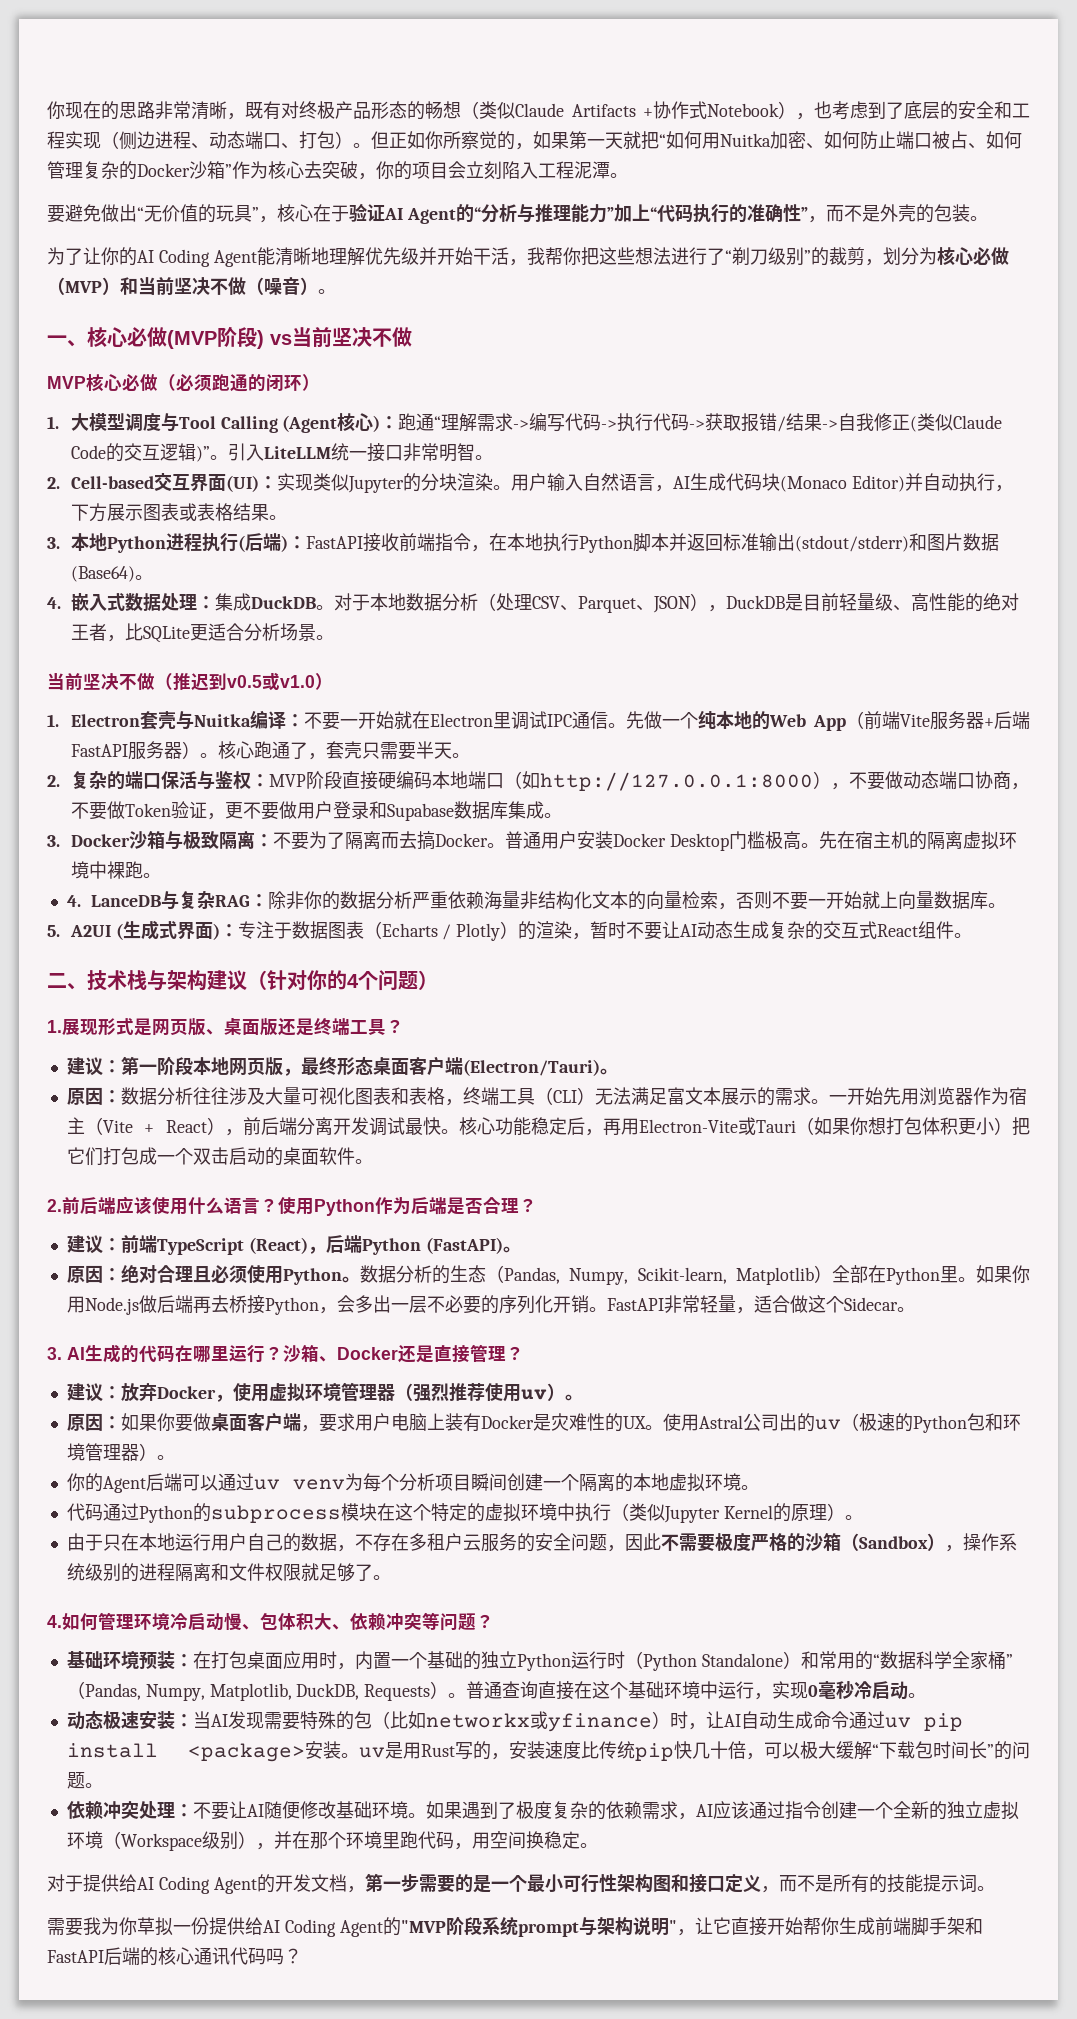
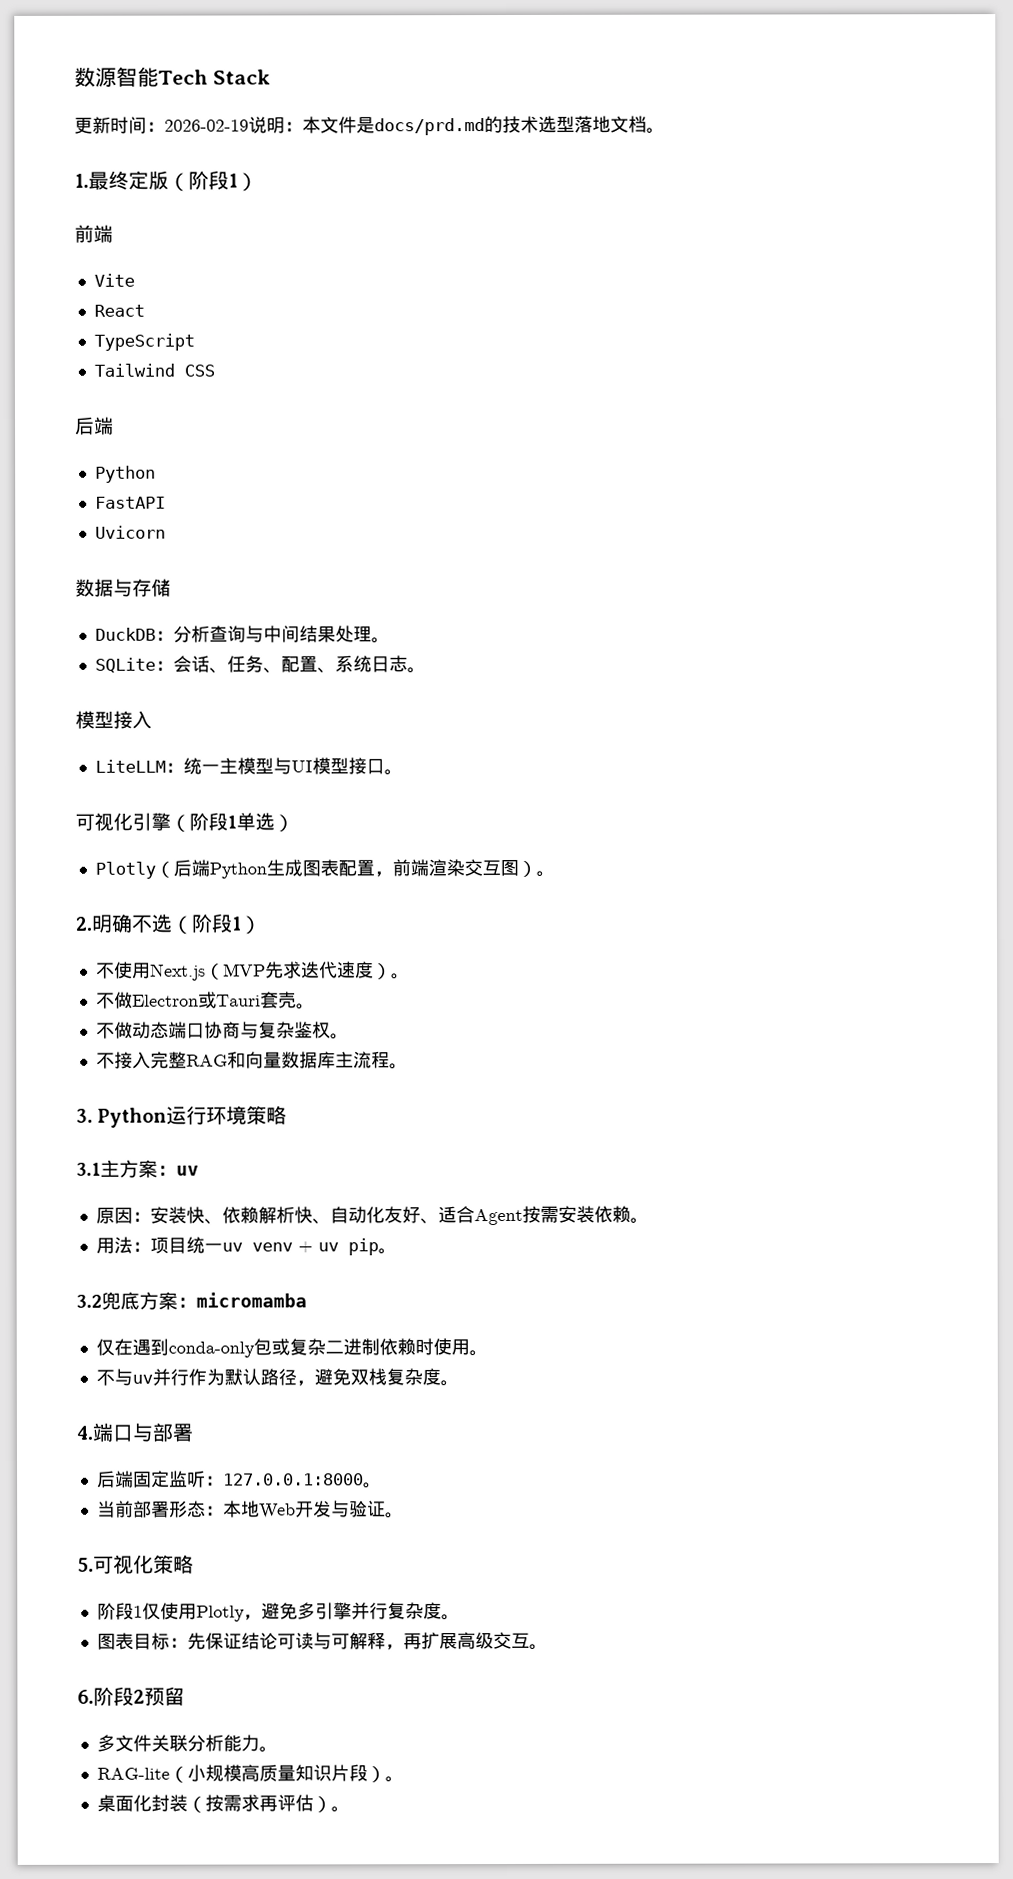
- 你现在的思路非常清晰，既有对终极产品形态的畅想（类似Claude Artifacts +协作式Notebook），也考虑到了底层的安全和工程实现（侧边进程、动态端口、打包）。但正如你所察觉的，如果第一天就把“如何用Nuitka加密、如何防止端口被占、如何管理复杂的Docker沙箱”作为核心去突破，你的项目会立刻陷入工程泥潭。
- 要避免做出“无价值的玩具”，核心在于验证AI Agent的“分析与推理能力”加上“代码执行的准确性”，而不是外壳的包装。
- 为了让你的AI Coding Agent能清晰地理解优先级并开始干活，我帮你把这些想法进行了“剃刀级别”的裁剪，划分为核心必做（MVP）和当前坚决不做（噪音）。
- 一、核心必做(MVP阶段) vs当前坚决不做
- MVP核心必做（必须跑通的闭环）
- 1.大模型调度与Tool Calling (Agent核心)：跑通“理解需求->编写代码->执行代码->获取报错/结果->自我修正(类似Claude Code的交互逻辑)”。引入LiteLLM统一接口非常明智。
- 2. Cell-based交互界面(UI)：实现类似Jupyter的分块渲染。用户输入自然语言，AI生成代码块(Monaco Editor)并自动执行，下方展示图表或表格结果。
- 3.本地Python进程执行(后端)：FastAPI接收前端指令，在本地执行Python脚本并返回标准输出(stdout/stderr)和图片数据(Base64)。
- 4.嵌入式数据处理：集成DuckDB。对于本地数据分析（处理CSV、Parquet、JSON），DuckDB是目前轻量级、高性能的绝对王者，比SQLite更适合分析场景。
- 当前坚决不做（推迟到v0.5或v1.0）
- 1. Electron套壳与Nuitka编译：不要一开始就在Electron里调试IPC通信。先做一个纯本地的Web App（前端Vite服务器+后端FastAPI服务器）。核心跑通了，套壳只需要半天。
- 2.复杂的端口保活与鉴权：MVP阶段直接硬编码本地端口（如http://127.0.0.1:8000），不要做动态端口协商，不要做Token验证，更不要做用户登录和Supabase数据库集成。
- 3. Docker沙箱与极致隔离：不要为了隔离而去搞Docker。普通用户安装Docker Desktop门槛极高。先在宿主机的隔离虚拟环境中裸跑。
- 4. LanceDB与复杂RAG：除非你的数据分析严重依赖海量非结构化文本的向量检索，否则不要一开始就上向量数据库。
- 5. A2UI (生成式界面)：专注于数据图表（Echarts / Plotly）的渲染，暂时不要让AI动态生成复杂的交互式React组件。
- 二、技术栈与架构建议（针对你的4个问题）
- 1.展现形式是网页版、桌面版还是终端工具？
- 建议：第一阶段本地网页版，最终形态桌面客户端(Electron/Tauri)。
- 原因：数据分析往往涉及大量可视化图表和表格，终端工具（CLI）无法满足富文本展示的需求。一开始先用浏览器作为宿主（Vite + React），前后端分离开发调试最快。核心功能稳定后，再用Electron-Vite或Tauri（如果你想打包体积更小）把它们打包成一个双击启动的桌面软件。
- 2.前后端应该使用什么语言？使用Python作为后端是否合理？
- 建议：前端TypeScript (React)，后端Python (FastAPI)。
- 原因：绝对合理且必须使用Python。数据分析的生态（Pandas, Numpy, Scikit-learn, Matplotlib）全部在Python里。如果你用Node.js做后端再去桥接Python，会多出一层不必要的序列化开销。FastAPI非常轻量，适合做这个Sidecar。
- 3. AI生成的代码在哪里运行？沙箱、Docker还是直接管理？
- 建议：放弃Docker，使用虚拟环境管理器（强烈推荐使用uv）。
- 原因：如果你要做桌面客户端，要求用户电脑上装有Docker是灾难性的UX。使用Astral公司出的uv（极速的Python包和环境管理器）。
- 你的Agent后端可以通过uv venv为每个分析项目瞬间创建一个隔离的本地虚拟环境。
- 代码通过Python的subprocess模块在这个特定的虚拟环境中执行（类似Jupyter Kernel的原理）。
- 由于只在本地运行用户自己的数据，不存在多租户云服务的安全问题，因此不需要极度严格的沙箱（Sandbox），操作系统级别的进程隔离和文件权限就足够了。
- 4.如何管理环境冷启动慢、包体积大、依赖冲突等问题？
- 基础环境预装：在打包桌面应用时，内置一个基础的独立Python运行时（Python Standalone）和常用的“数据科学全家桶”（Pandas, Numpy, Matplotlib, DuckDB, Requests）。普通查询直接在这个基础环境中运行，实现0毫秒冷启动。
- 动态极速安装：当AI发现需要特殊的包（比如networkx或yfinance）时，让AI自动生成命令通过uv pip install <package>安装。uv是用Rust写的，安装速度比传统pip快几十倍，可以极大缓解“下载包时间长”的问题。
- 依赖冲突处理：不要让AI随便修改基础环境。如果遇到了极度复杂的依赖需求，AI应该通过指令创建一个全新的独立虚拟环境（Workspace级别），并在那个环境里跑代码，用空间换稳定。
- 对于提供给AI Coding Agent的开发文档，第一步需要的是一个最小可行性架构图和接口定义，而不是所有的技能提示词。
- 需要我为你草拟一份提供给AI Coding Agent的"MVP阶段系统prompt与架构说明"，让它直接开始帮你生成前端脚手架和FastAPI后端的核心通讯代码吗？
+ 数源智能Tech Stack
+ 更新时间：2026-02-19说明：本文件是docs/prd.md的技术选型落地文档。
+ 1.最终定版（阶段1）
+ 前端
+ Vite
+ React
+ TypeScript
+ Tailwind CSS
+ 后端
+ Python
+ FastAPI
+ Uvicorn
+ 数据与存储
+ DuckDB：分析查询与中间结果处理。
+ SQLite：会话、任务、配置、系统日志。
+ 模型接入
+ LiteLLM：统一主模型与UI模型接口。
+ 可视化引擎（阶段1单选）
+ Plotly（后端Python生成图表配置，前端渲染交互图）。
+ 2.明确不选（阶段1）
+ 不使用Next.js（MVP先求迭代速度）。
+ 不做Electron或Tauri套壳。
+ 不做动态端口协商与复杂鉴权。
+ 不接入完整RAG和向量数据库主流程。
+ 3. Python运行环境策略
+ 3.1主方案：uv
+ 原因：安装快、依赖解析快、自动化友好、适合Agent按需安装依赖。
+ 用法：项目统一uv venv + uv pip。
+ 3.2兜底方案：micromamba
+ 仅在遇到conda-only包或复杂二进制依赖时使用。
+ 不与uv并行作为默认路径，避免双栈复杂度。
+ 4.端口与部署
+ 后端固定监听：127.0.0.1:8000。
+ 当前部署形态：本地Web开发与验证。
+ 5.可视化策略
+ 阶段1仅使用Plotly，避免多引擎并行复杂度。
+ 图表目标：先保证结论可读与可解释，再扩展高级交互。
+ 6.阶段2预留
+ 多文件关联分析能力。
+ RAG-lite（小规模高质量知识片段）。
+ 桌面化封装（按需求再评估）。

